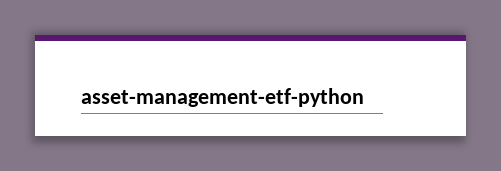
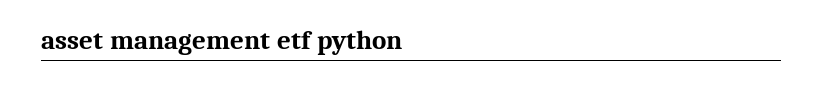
- asset-management-etf-python
+ asset management etf python

